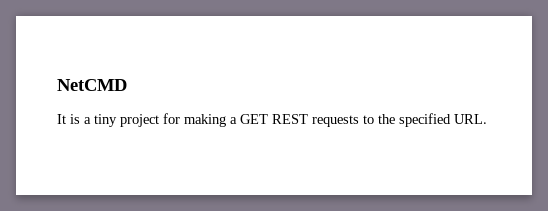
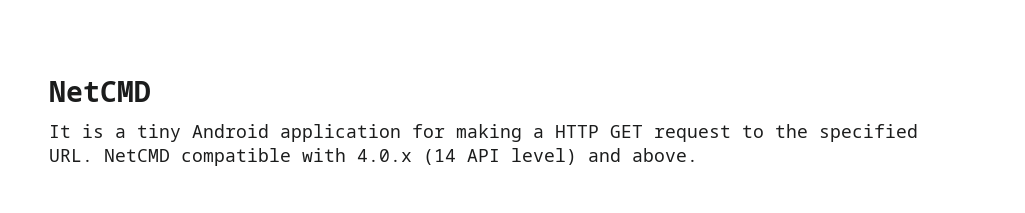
- It is a tiny project for making a GET REST requests to the specified URL.
+ It is a tiny Android application for making a HTTP GET request to the specified URL. NetCMD compatible with 4.0.x (14 API level) and above.

